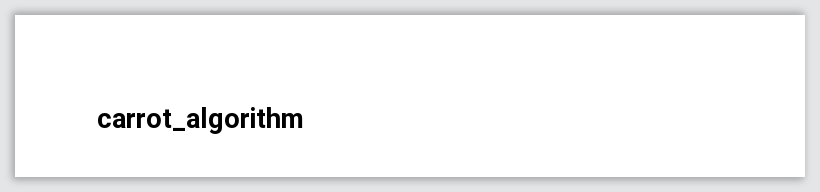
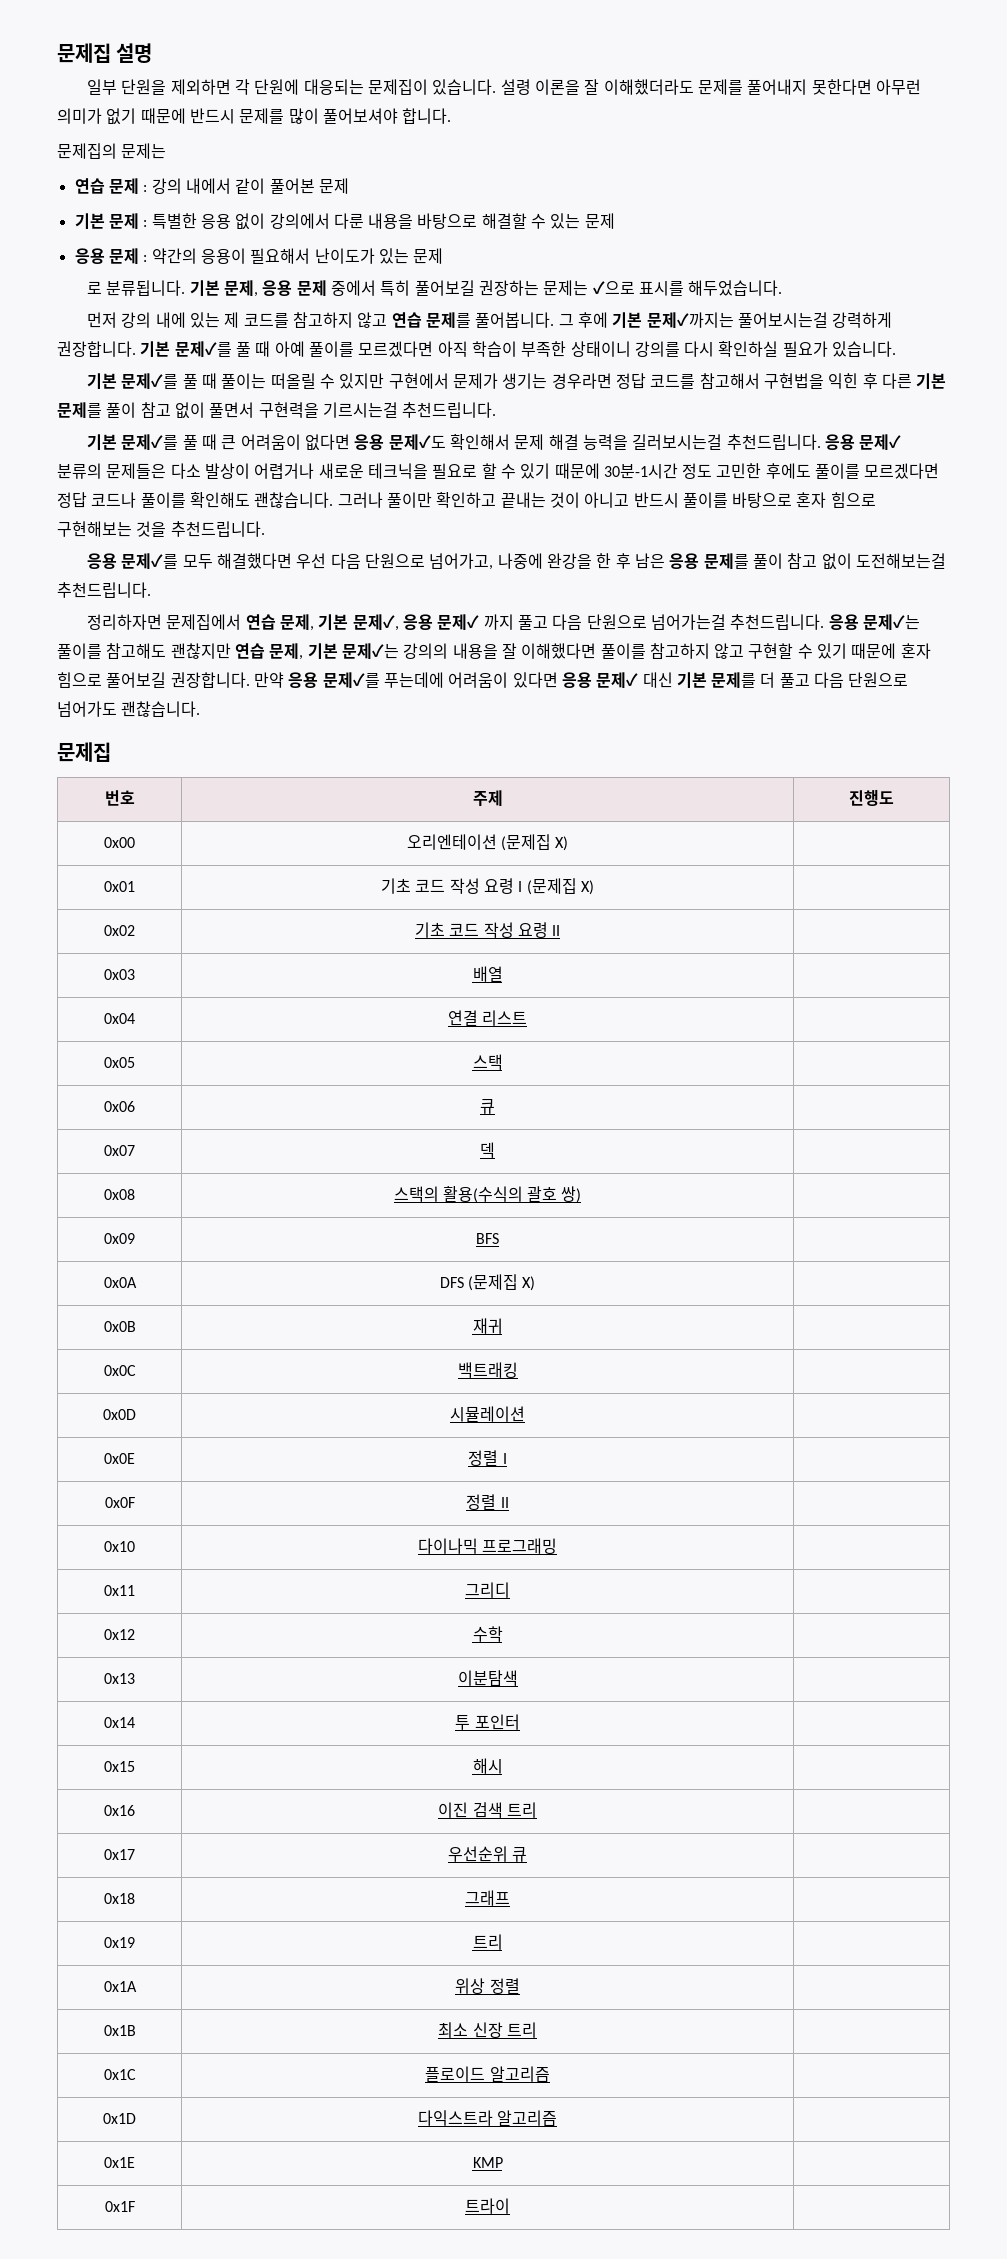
- carrot_algorithm
+ 문제집 설명
+ 일부 단원을 제외하면 각 단원에 대응되는 문제집이 있습니다. 설령 이론을 잘 이해했더라도 문제를 풀어내지 못한다면 아무런 의미가 없기 때문에 반드시 문제를 많이 풀어보셔야 합니다.
+ 문제집의 문제는
+ 연습 문제 : 강의 내에서 같이 풀어본 문제
+ 기본 문제 : 특별한 응용 없이 강의에서 다룬 내용을 바탕으로 해결할 수 있는 문제
+ 응용 문제 : 약간의 응용이 필요해서 난이도가 있는 문제
+ 로 분류됩니다. 기본 문제, 응용 문제 중에서 특히 풀어보길 권장하는 문제는 ✓으로 표시를 해두었습니다.
+ 먼저 강의 내에 있는 제 코드를 참고하지 않고 연습 문제를 풀어봅니다. 그 후에 기본 문제✓까지는 풀어보시는걸 강력하게 권장합니다. 기본 문제✓를 풀 때 아예 풀이를 모르겠다면 아직 학습이 부족한 상태이니 강의를 다시 확인하실 필요가 있습니다.
+ 기본 문제✓를 풀 때 풀이는 떠올릴 수 있지만 구현에서 문제가 생기는 경우라면 정답 코드를 참고해서 구현법을 익힌 후 다른 기본 문제를 풀이 참고 없이 풀면서 구현력을 기르시는걸 추천드립니다.
+ 기본 문제✓를 풀 때 큰 어려움이 없다면 응용 문제✓도 확인해서 문제 해결 능력을 길러보시는걸 추천드립니다. 응용 문제✓ 분류의 문제들은 다소 발상이 어렵거나 새로운 테크닉을 필요로 할 수 있기 때문에 30분-1시간 정도 고민한 후에도 풀이를 모르겠다면 정답 코드나 풀이를 확인해도 괜찮습니다. 그러나 풀이만 확인하고 끝내는 것이 아니고 반드시 풀이를 바탕으로 혼자 힘으로 구현해보는 것을 추천드립니다.
+ 응용 문제✓를 모두 해결했다면 우선 다음 단원으로 넘어가고, 나중에 완강을 한 후 남은 응용 문제를 풀이 참고 없이 도전해보는걸 추천드립니다.
+ 정리하자면 문제집에서 연습 문제, 기본 문제✓, 응용 문제✓ 까지 풀고 다음 단원으로 넘어가는걸 추천드립니다. 응용 문제✓는 풀이를 참고해도 괜찮지만 연습 문제, 기본 문제✓는 강의의 내용을 잘 이해했다면 풀이를 참고하지 않고 구현할 수 있기 때문에 혼자 힘으로 풀어보길 권장합니다. 만약 응용 문제✓를 푸는데에 어려움이 있다면 응용 문제✓ 대신 기본 문제를 더 풀고 다음 단원으로 넘어가도 괜찮습니다.
+ 문제집
+ 번호 | 주제 | 진행도
+ 0x00 | 오리엔테이션 (문제집 X) |
+ 0x01 | 기초 코드 작성 요령 I (문제집 X) |
+ 0x02 | 기초 코드 작성 요령 II |
+ 0x03 | 배열 |
+ 0x04 | 연결 리스트 |
+ 0x05 | 스택 |
+ 0x06 | 큐 |
+ 0x07 | 덱 |
+ 0x08 | 스택의 활용(수식의 괄호 쌍) |
+ 0x09 | BFS |
+ 0x0A | DFS (문제집 X) |
+ 0x0B | 재귀 |
+ 0x0C | 백트래킹 |
+ 0x0D | 시뮬레이션 |
+ 0x0E | 정렬 I |
+ 0x0F | 정렬 II |
+ 0x10 | 다이나믹 프로그래밍 |
+ 0x11 | 그리디 |
+ 0x12 | 수학 |
+ 0x13 | 이분탐색 |
+ 0x14 | 투 포인터 |
+ 0x15 | 해시 |
+ 0x16 | 이진 검색 트리 |
+ 0x17 | 우선순위 큐 |
+ 0x18 | 그래프 |
+ 0x19 | 트리 |
+ 0x1A | 위상 정렬 |
+ 0x1B | 최소 신장 트리 |
+ 0x1C | 플로이드 알고리즘 |
+ 0x1D | 다익스트라 알고리즘 |
+ 0x1E | KMP |
+ 0x1F | 트라이 |

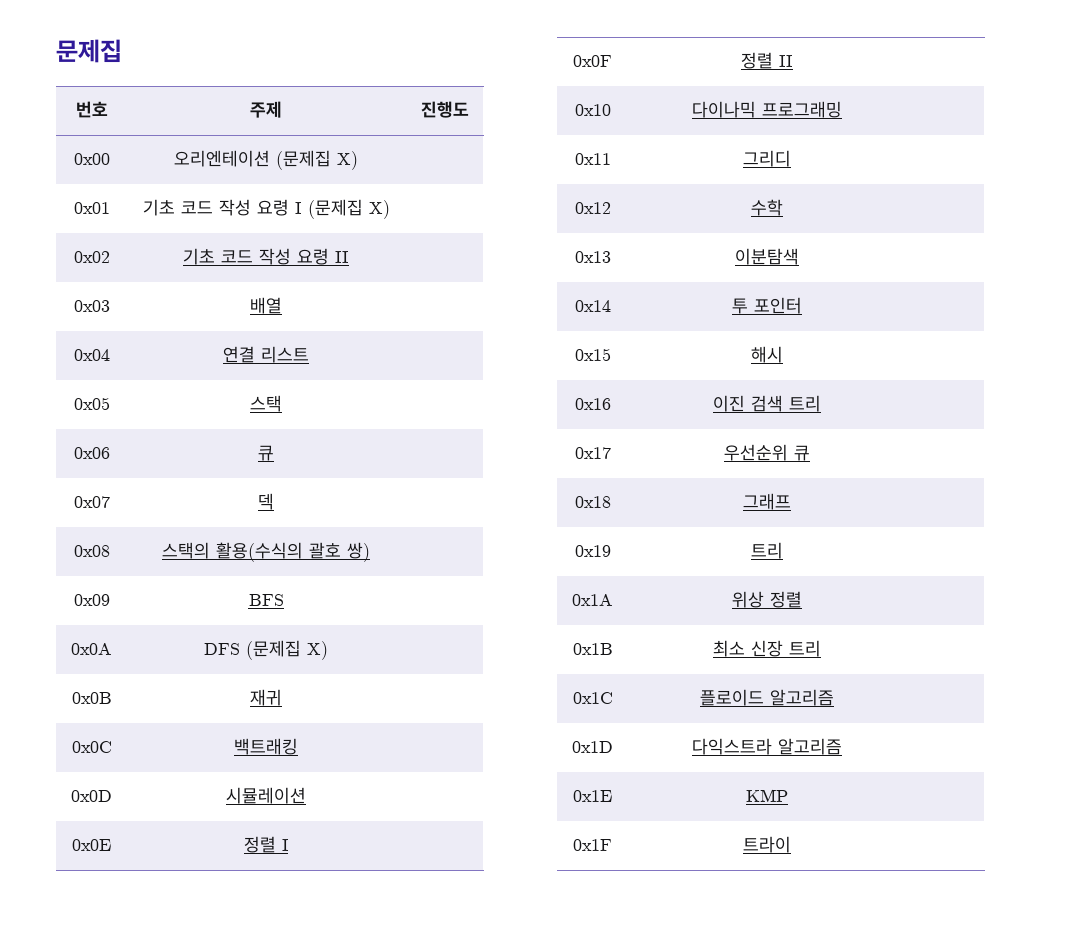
- 문제집 설명
- 일부 단원을 제외하면 각 단원에 대응되는 문제집이 있습니다. 설령 이론을 잘 이해했더라도 문제를 풀어내지 못한다면 아무런 의미가 없기 때문에 반드시 문제를 많이 풀어보셔야 합니다.
- 문제집의 문제는
- 연습 문제 : 강의 내에서 같이 풀어본 문제
- 기본 문제 : 특별한 응용 없이 강의에서 다룬 내용을 바탕으로 해결할 수 있는 문제
- 응용 문제 : 약간의 응용이 필요해서 난이도가 있는 문제
- 로 분류됩니다. 기본 문제, 응용 문제 중에서 특히 풀어보길 권장하는 문제는 ✓으로 표시를 해두었습니다.
- 먼저 강의 내에 있는 제 코드를 참고하지 않고 연습 문제를 풀어봅니다. 그 후에 기본 문제✓까지는 풀어보시는걸 강력하게 권장합니다. 기본 문제✓를 풀 때 아예 풀이를 모르겠다면 아직 학습이 부족한 상태이니 강의를 다시 확인하실 필요가 있습니다.
- 기본 문제✓를 풀 때 풀이는 떠올릴 수 있지만 구현에서 문제가 생기는 경우라면 정답 코드를 참고해서 구현법을 익힌 후 다른 기본 문제를 풀이 참고 없이 풀면서 구현력을 기르시는걸 추천드립니다.
- 기본 문제✓를 풀 때 큰 어려움이 없다면 응용 문제✓도 확인해서 문제 해결 능력을 길러보시는걸 추천드립니다. 응용 문제✓ 분류의 문제들은 다소 발상이 어렵거나 새로운 테크닉을 필요로 할 수 있기 때문에 30분-1시간 정도 고민한 후에도 풀이를 모르겠다면 정답 코드나 풀이를 확인해도 괜찮습니다. 그러나 풀이만 확인하고 끝내는 것이 아니고 반드시 풀이를 바탕으로 혼자 힘으로 구현해보는 것을 추천드립니다.
- 응용 문제✓를 모두 해결했다면 우선 다음 단원으로 넘어가고, 나중에 완강을 한 후 남은 응용 문제를 풀이 참고 없이 도전해보는걸 추천드립니다.
- 정리하자면 문제집에서 연습 문제, 기본 문제✓, 응용 문제✓ 까지 풀고 다음 단원으로 넘어가는걸 추천드립니다. 응용 문제✓는 풀이를 참고해도 괜찮지만 연습 문제, 기본 문제✓는 강의의 내용을 잘 이해했다면 풀이를 참고하지 않고 구현할 수 있기 때문에 혼자 힘으로 풀어보길 권장합니다. 만약 응용 문제✓를 푸는데에 어려움이 있다면 응용 문제✓ 대신 기본 문제를 더 풀고 다음 단원으로 넘어가도 괜찮습니다.

